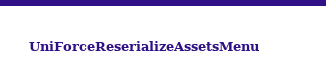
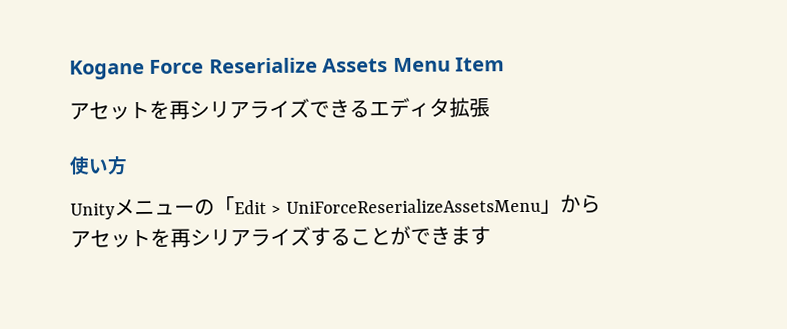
- UniForceReserializeAssetsMenu
+ Kogane Force Reserialize Assets Menu Item
+ アセットを再シリアライズできるエディタ拡張
+ 使い方
+ Unityメニューの「Edit > UniForceReserializeAssetsMenu」から
+ アセットを再シリアライズすることができます

